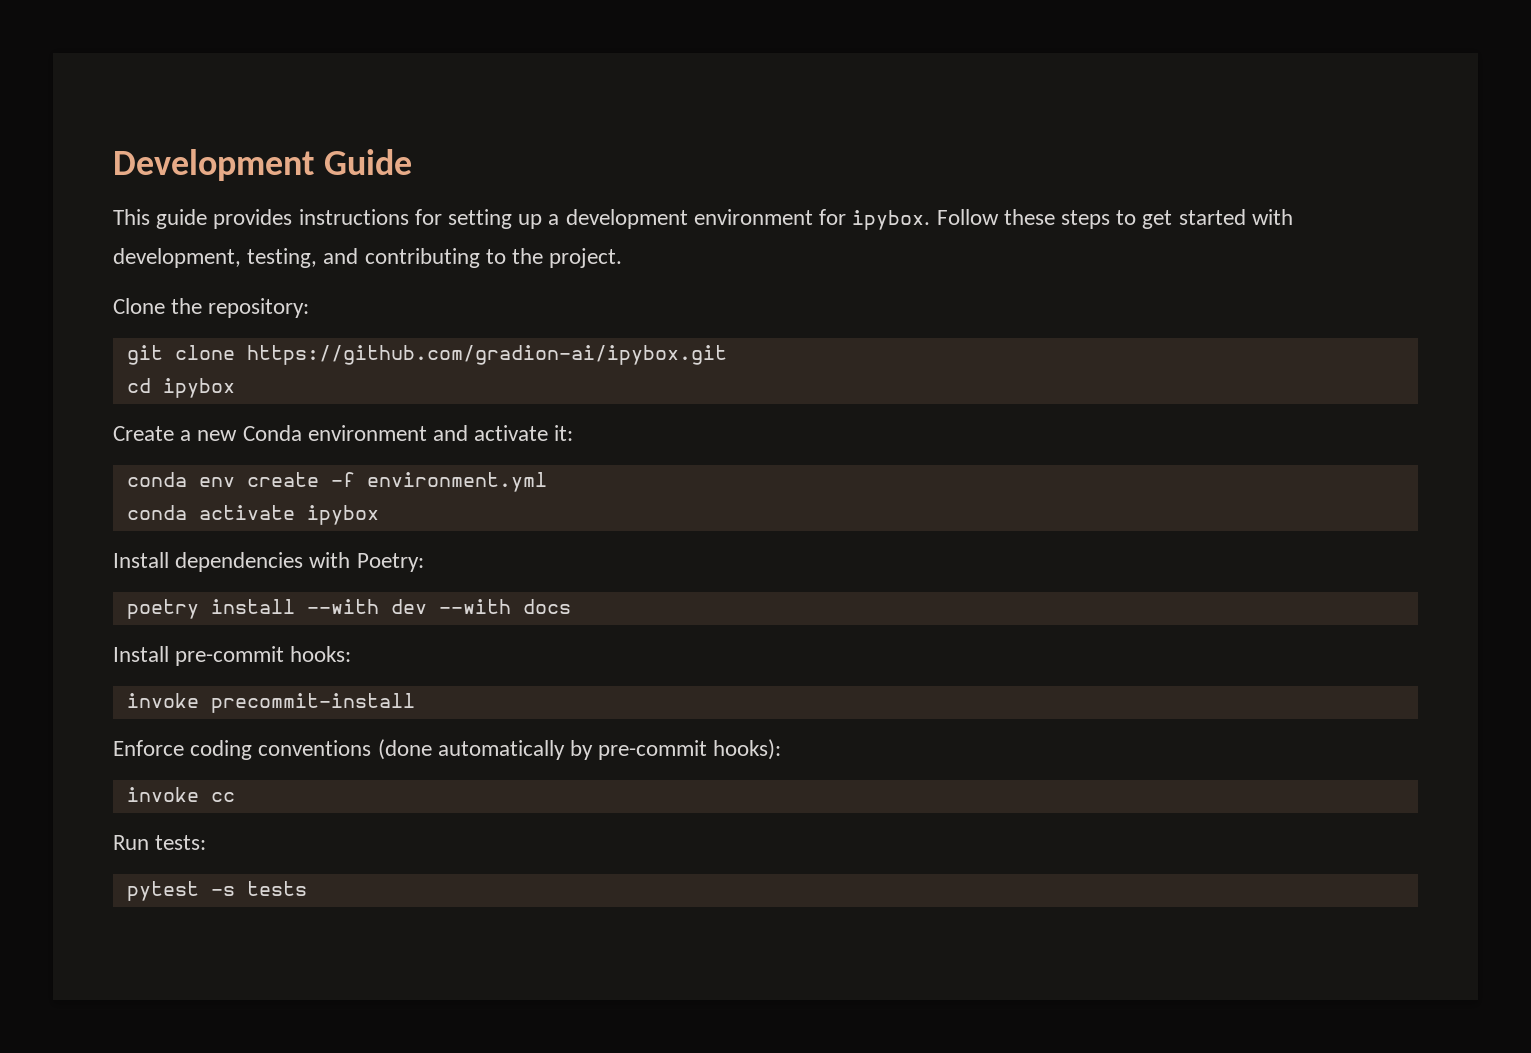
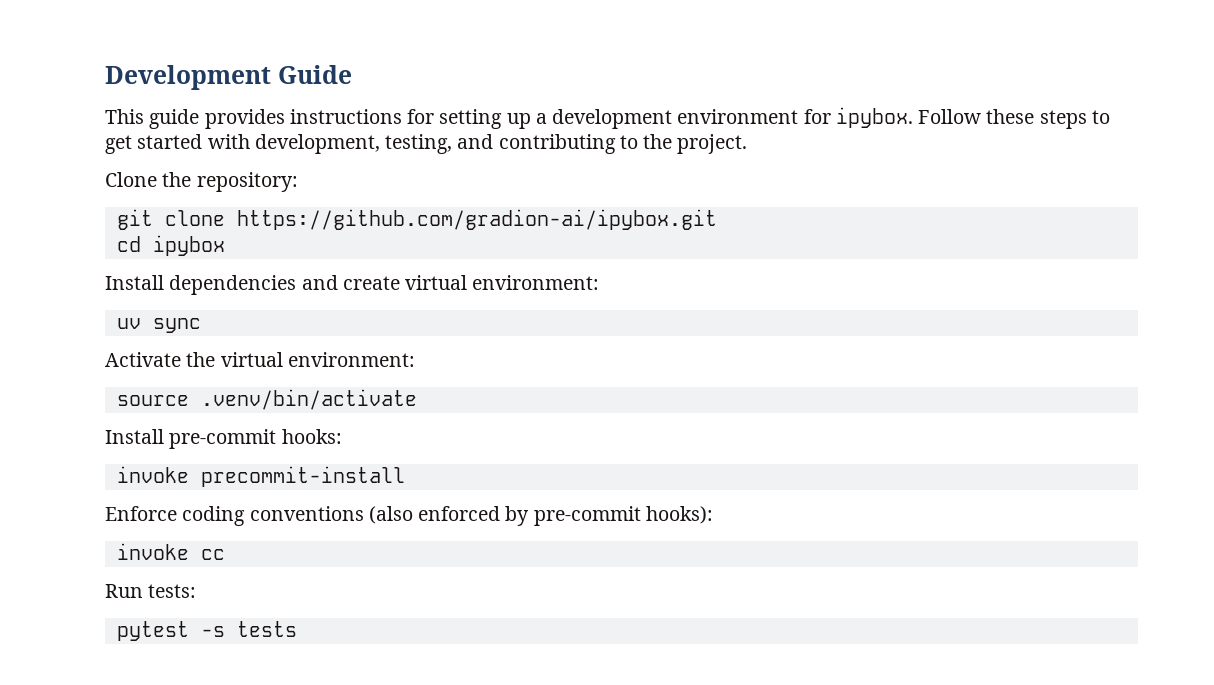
- Create a new Conda environment and activate it:
- conda env create -f environment.yml
- conda activate ipybox
- Install dependencies with Poetry:
- poetry install --with dev --with docs
+ Install dependencies and create virtual environment:
+ uv sync
+ Activate the virtual environment:
+ source .venv/bin/activate
- Enforce coding conventions (done automatically by pre-commit hooks):
+ Enforce coding conventions (also enforced by pre-commit hooks):

